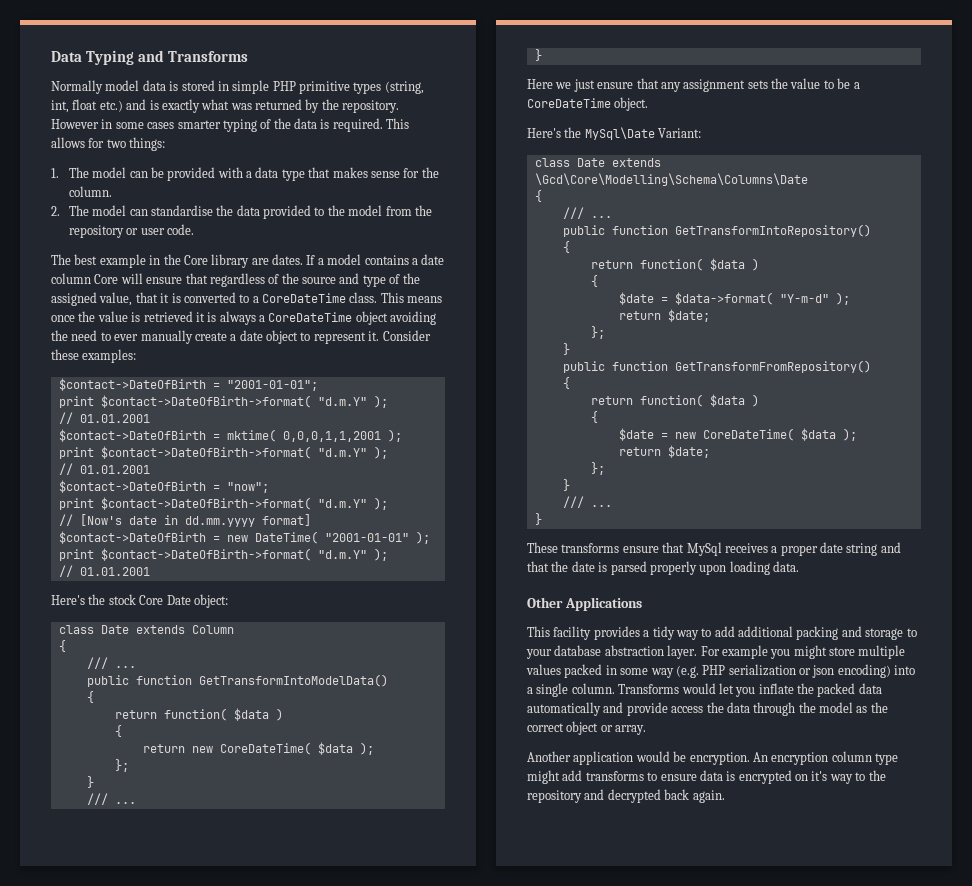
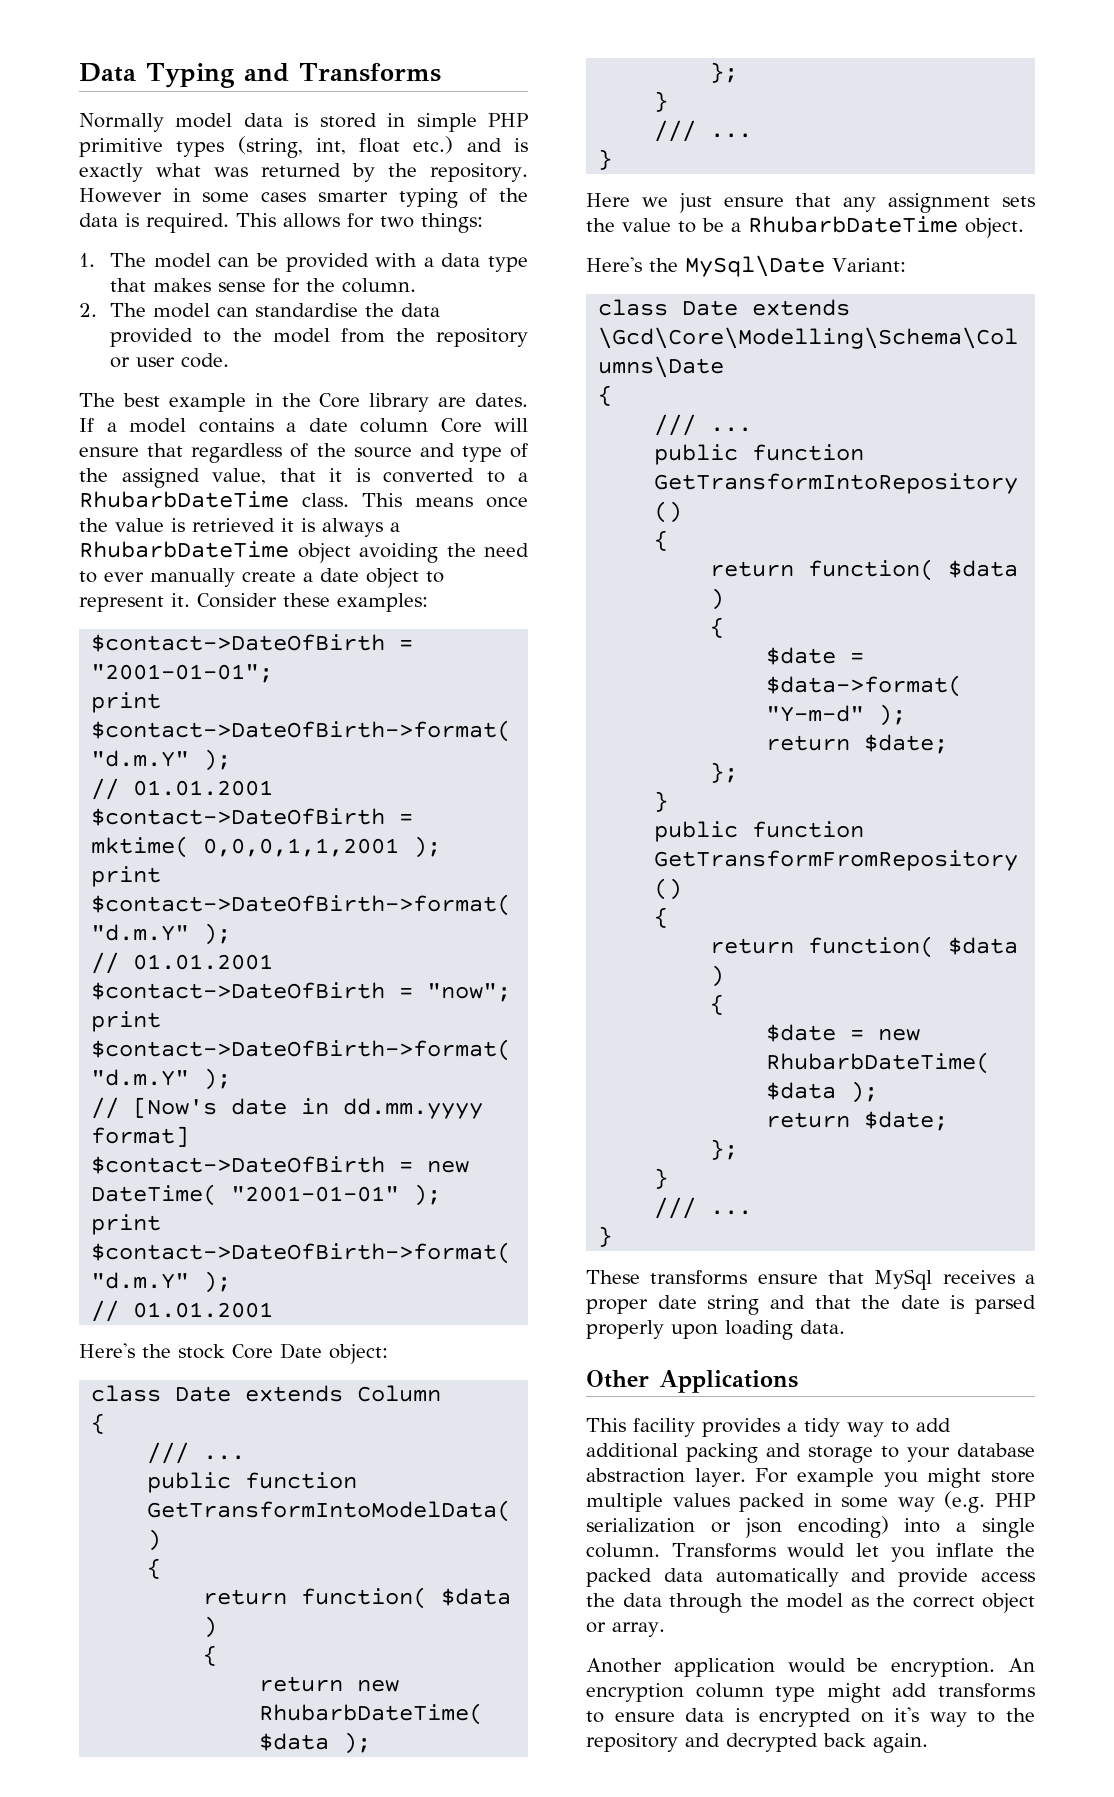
- If a model contains a date column Core will ensure that regardless of the source and type of the assigned value, that it is converted to a CoreDateTime class.
+ If a model contains a date column Core will ensure that regardless of the source and type of the assigned value, that it is converted to a RhubarbDateTime class.
- This means once the value is retrieved it is always a CoreDateTime object avoiding the need to ever manually create a date object to represent it.
+ This means once the value is retrieved it is always a RhubarbDateTime object avoiding the need to ever manually create a date object to represent it.
- return new CoreDateTime( $data );
+ return new RhubarbDateTime( $data );
- Here we just ensure that any assignment sets the value to be a CoreDateTime object.
+ Here we just ensure that any assignment sets the value to be a RhubarbDateTime object.
- $date = new CoreDateTime( $data );
+ $date = new RhubarbDateTime( $data );

